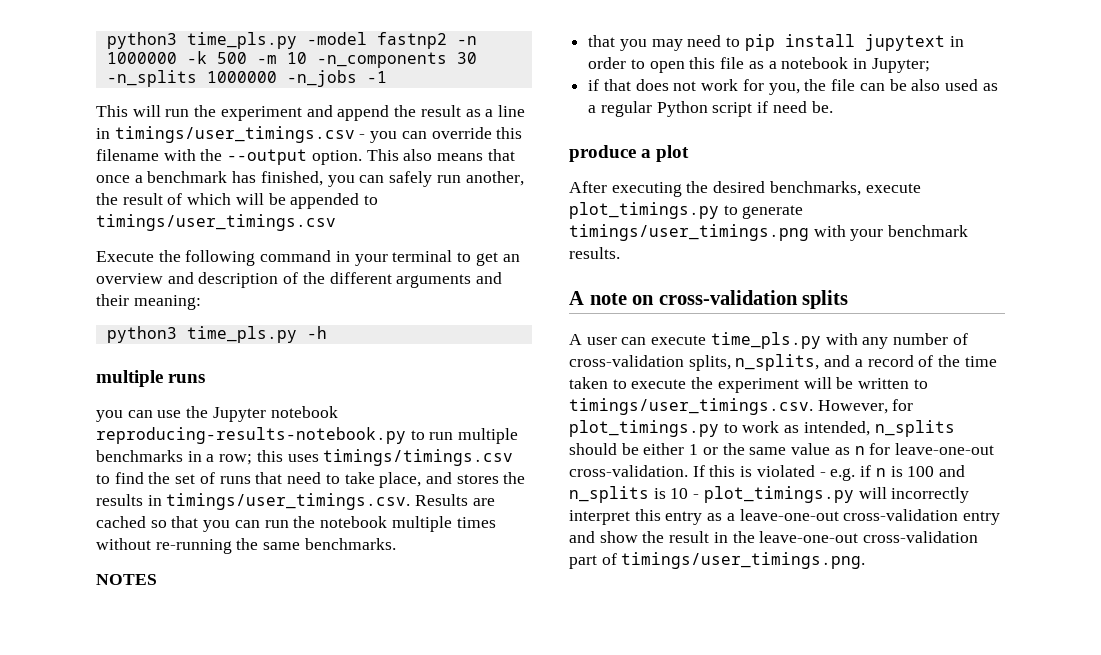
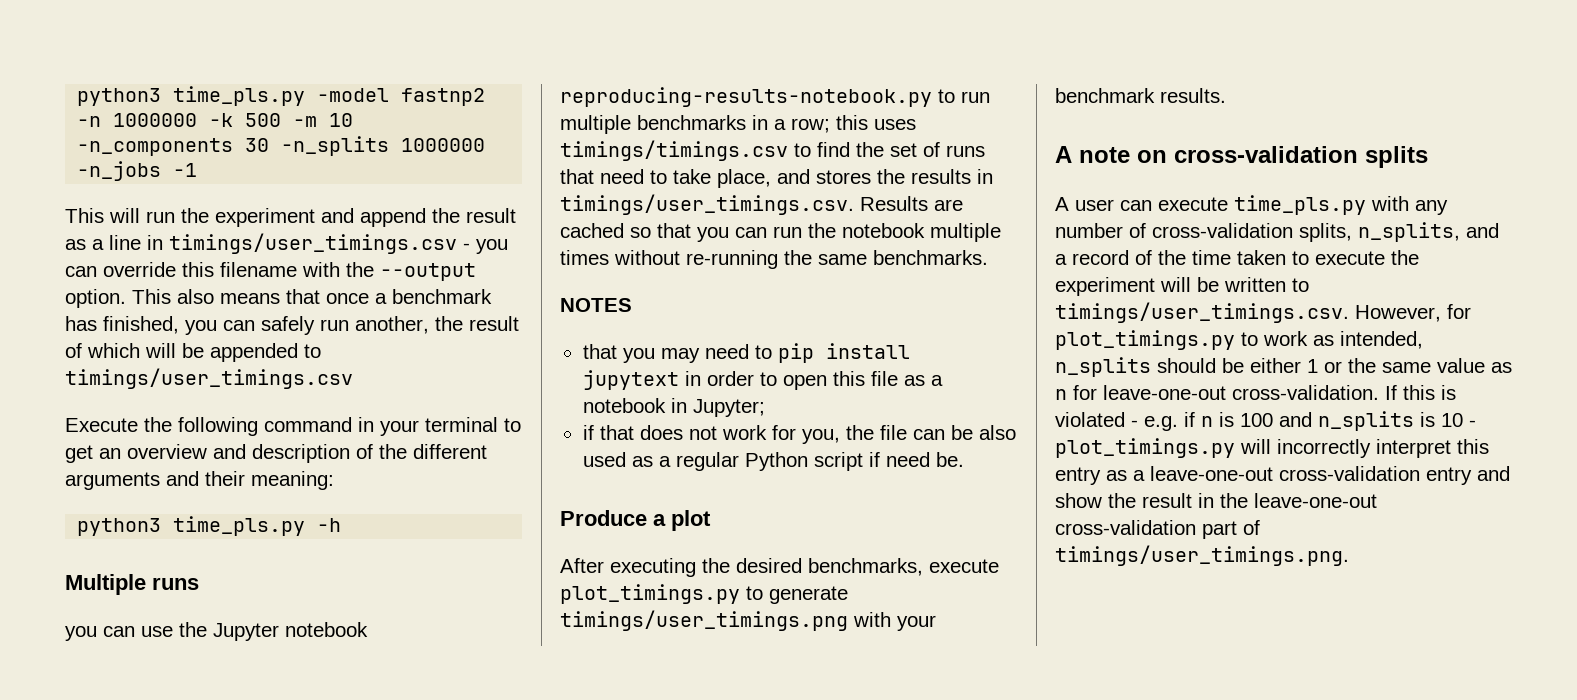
- multiple runs
+ Multiple runs
- produce a plot
+ Produce a plot

